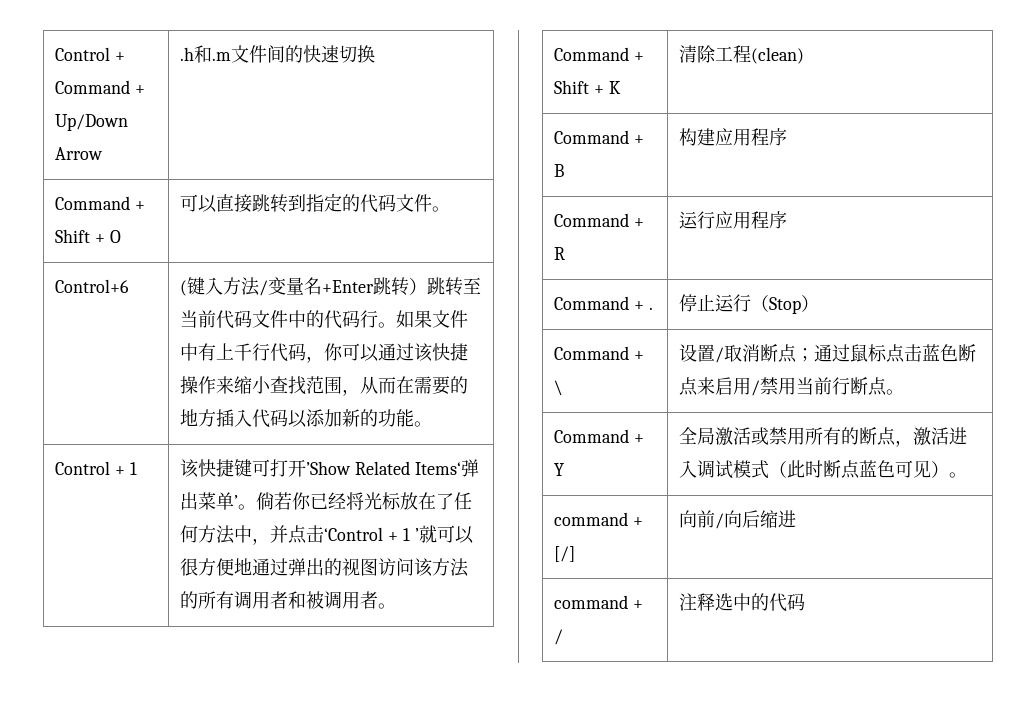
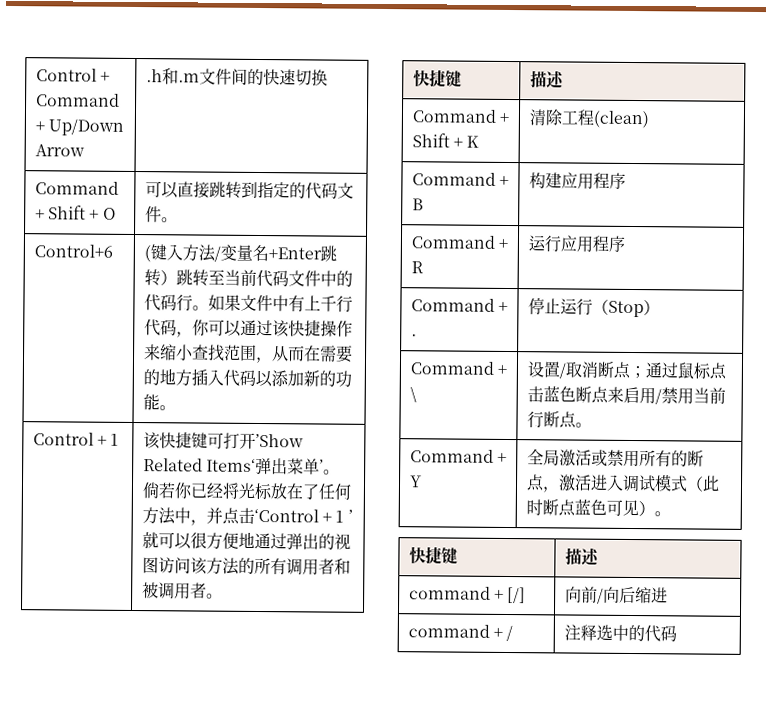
  倘若你已经将光标放在了任何方法中，并点击‘Control + 1 ’就可以很方便地通过弹出的视图访问该方法的所有调用者和被调用者。
+ 快捷键 | 描述
  Command + Y | 全局激活或禁用所有的断点，激活进入调试模式（此时断点蓝色可见）。
+ 快捷键 | 描述

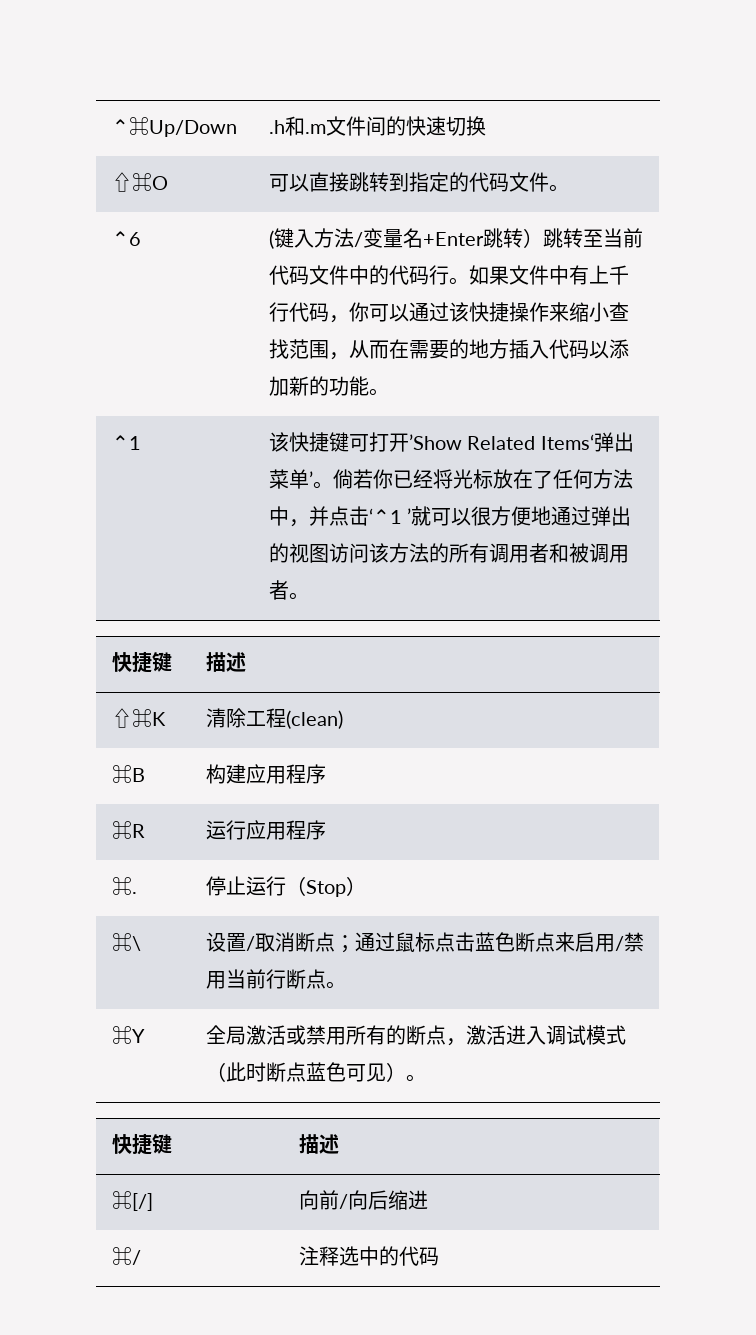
- Control + Command + Up/Down Arrow | .h和.m文件间的快速切换
+ ⌃⌘Up/Down | .h和.m文件间的快速切换
- Command + Shift + O | 可以直接跳转到指定的代码文件。
+ ⇧⌘O | 可以直接跳转到指定的代码文件。
- Control+6
+ ⌃6
- Control + 1
+ ⌃1
- 倘若你已经将光标放在了任何方法中，并点击‘Control + 1 ’就可以很方便地通过弹出的视图访问该方法的所有调用者和被调用者。
+ 倘若你已经将光标放在了任何方法中，并点击‘⌃1 ’就可以很方便地通过弹出的视图访问该方法的所有调用者和被调用者。
- Command + Shift + K | 清除工程(clean)
+ ⇧⌘K | 清除工程(clean)
- Command + B | 构建应用程序
+ ⌘B | 构建应用程序
- Command + R | 运行应用程序
+ ⌘R | 运行应用程序
- Command + . | 停止运行（Stop）
+ ⌘. | 停止运行（Stop）
- Command + \ | 设置/取消断点；通过鼠标点击蓝色断点来启用/禁用当前行断点。
+ ⌘\ | 设置/取消断点；通过鼠标点击蓝色断点来启用/禁用当前行断点。
- Command + Y | 全局激活或禁用所有的断点，激活进入调试模式（此时断点蓝色可见）。
+ ⌘Y | 全局激活或禁用所有的断点，激活进入调试模式（此时断点蓝色可见）。
- command + [/] | 向前/向后缩进
+ ⌘[/] | 向前/向后缩进
- command + / | 注释选中的代码
+ ⌘/ | 注释选中的代码

